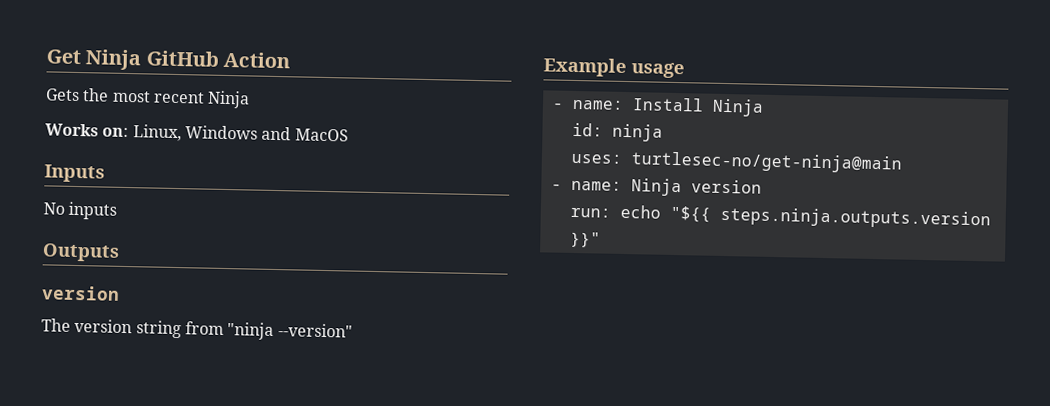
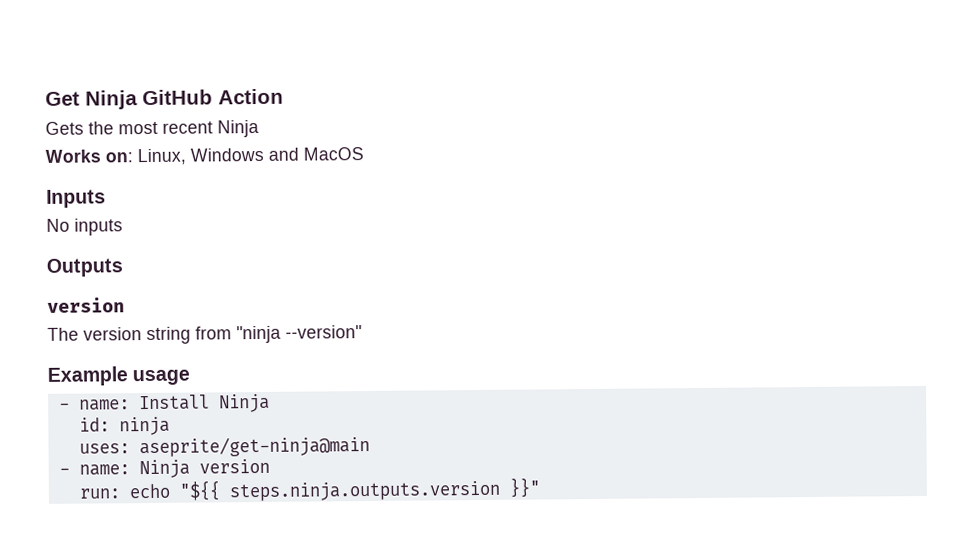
- uses: turtlesec-no/get-ninja@main
+ uses: aseprite/get-ninja@main

